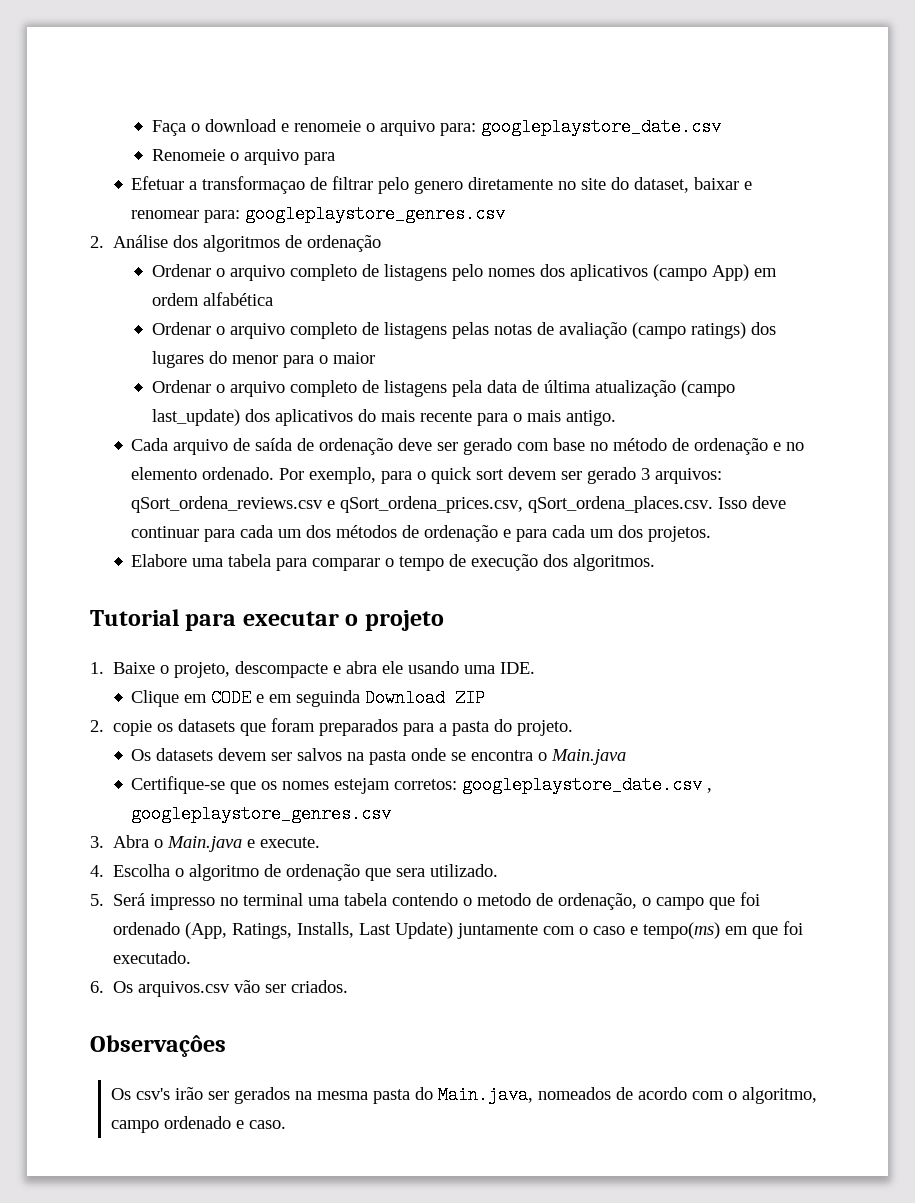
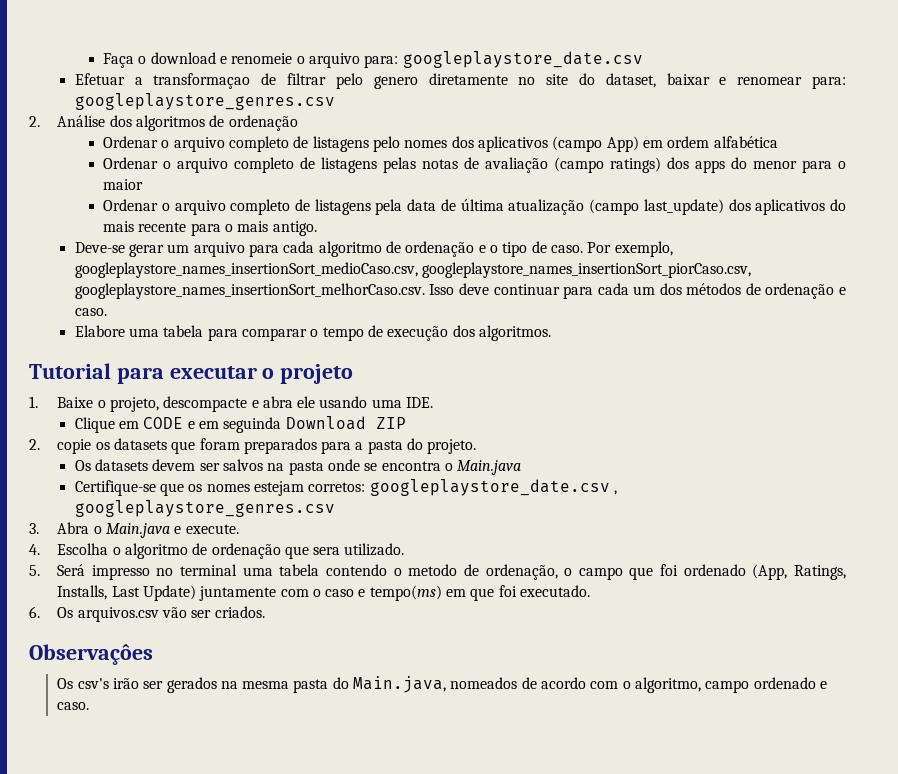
- Renomeie o arquivo para
- Ordenar o arquivo completo de listagens pelas notas de avaliação (campo ratings) dos lugares do menor para o maior
+ Ordenar o arquivo completo de listagens pelas notas de avaliação (campo ratings) dos apps do menor para o maior
- Cada arquivo de saída de ordenação deve ser gerado com base no método de ordenação e no elemento ordenado. Por exemplo, para o quick sort devem ser gerado 3 arquivos: qSort_ordena_reviews.csv e qSort_ordena_prices.csv, qSort_ordena_places.csv. Isso deve continuar para cada um dos métodos de ordenação e para cada um dos projetos.
+ Deve-se gerar um arquivo para cada algoritmo de ordenação e o tipo de caso. Por exemplo, googleplaystore_names_insertionSort_medioCaso.csv, googleplaystore_names_insertionSort_piorCaso.csv, googleplaystore_names_insertionSort_melhorCaso.csv. Isso deve continuar para cada um dos métodos de ordenação e caso.

